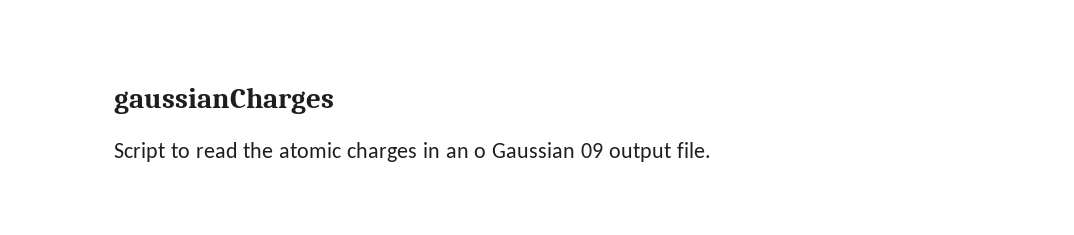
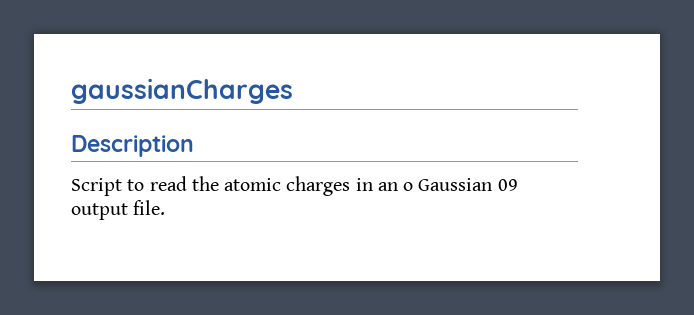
+ Description

